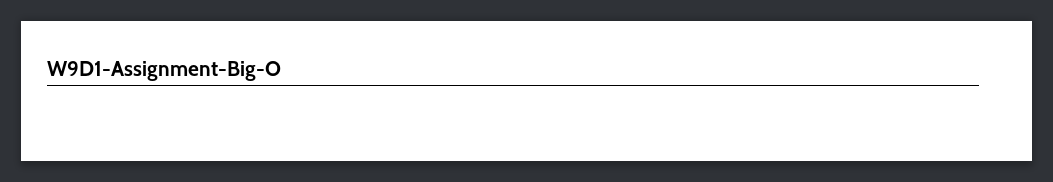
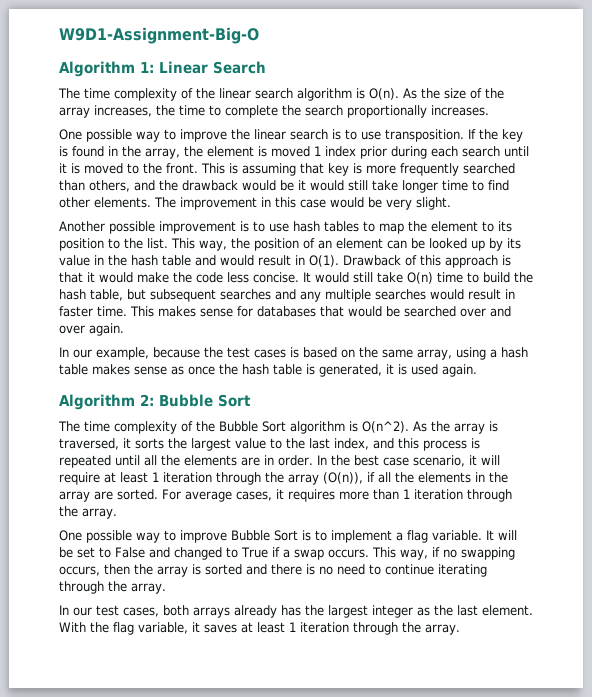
+ Algorithm 1: Linear Search
+ The time complexity of the linear search algorithm is O(n). As the size of the array increases, the time to complete the search proportionally increases.
+ One possible way to improve the linear search is to use transposition. If the key is found in the array, the element is moved 1 index prior during each search until it is moved to the front. This is assuming that key is more frequently searched than others, and the drawback would be it would still take longer time to find other elements. The improvement in this case would be very slight.
+ Another possible improvement is to use hash tables to map the element to its position to the list. This way, the position of an element can be looked up by its value in the hash table and would result in O(1). Drawback of this approach is that it would make the code less concise. It would still take O(n) time to build the hash table, but subsequent searches and any multiple searches would result in faster time. This makes sense for databases that would be searched over and over again.
+ In our example, because the test cases is based on the same array, using a hash table makes sense as once the hash table is generated, it is used again.
+ Algorithm 2: Bubble Sort
+ The time complexity of the Bubble Sort algorithm is O(n^2). As the array is traversed, it sorts the largest value to the last index, and this process is repeated until all the elements are in order. In the best case scenario, it will require at least 1 iteration through the array (O(n)), if all the elements in the array are sorted. For average cases, it requires more than 1 iteration through the array.
+ One possible way to improve Bubble Sort is to implement a flag variable. It will be set to False and changed to True if a swap occurs. This way, if no swapping occurs, then the array is sorted and there is no need to continue iterating through the array.
+ In our test cases, both arrays already has the largest integer as the last element. With the flag variable, it saves at least 1 iteration through the array.

